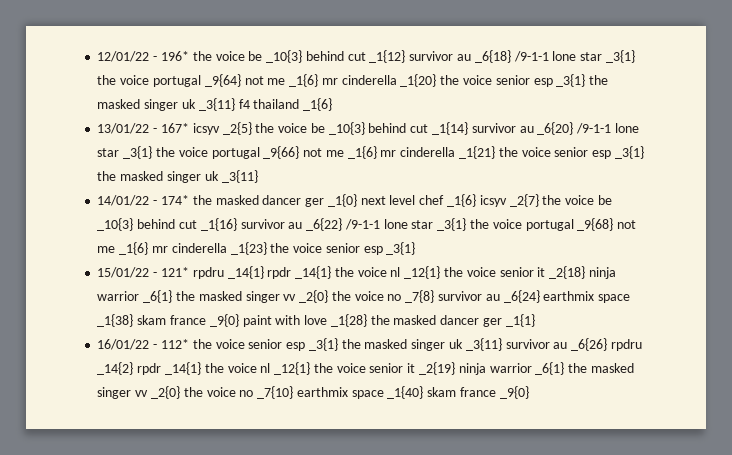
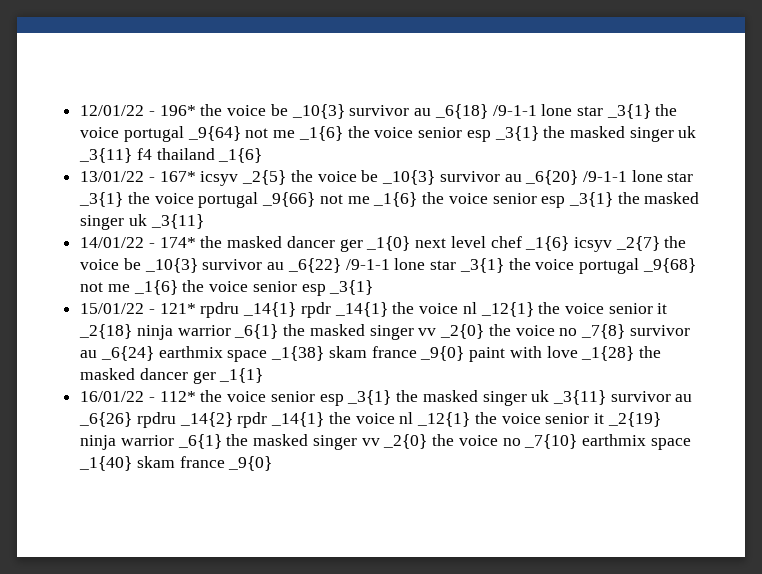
- 12/01/22 - 196* the voice be _10{3} behind cut _1{12} survivor au _6{18} /9-1-1 lone star _3{1} the voice portugal _9{64} not me _1{6} mr cinderella _1{20} the voice senior esp _3{1} the masked singer uk _3{11} f4 thailand _1{6}
+ 12/01/22 - 196* the voice be _10{3} survivor au _6{18} /9-1-1 lone star _3{1} the voice portugal _9{64} not me _1{6} the voice senior esp _3{1} the masked singer uk _3{11} f4 thailand _1{6}
- 13/01/22 - 167* icsyv _2{5} the voice be _10{3} behind cut _1{14} survivor au _6{20} /9-1-1 lone star _3{1} the voice portugal _9{66} not me _1{6} mr cinderella _1{21} the voice senior esp _3{1} the masked singer uk _3{11}
+ 13/01/22 - 167* icsyv _2{5} the voice be _10{3} survivor au _6{20} /9-1-1 lone star _3{1} the voice portugal _9{66} not me _1{6} the voice senior esp _3{1} the masked singer uk _3{11}
- 14/01/22 - 174* the masked dancer ger _1{0} next level chef _1{6} icsyv _2{7} the voice be _10{3} behind cut _1{16} survivor au _6{22} /9-1-1 lone star _3{1} the voice portugal _9{68} not me _1{6} mr cinderella _1{23} the voice senior esp _3{1}
+ 14/01/22 - 174* the masked dancer ger _1{0} next level chef _1{6} icsyv _2{7} the voice be _10{3} survivor au _6{22} /9-1-1 lone star _3{1} the voice portugal _9{68} not me _1{6} the voice senior esp _3{1}

